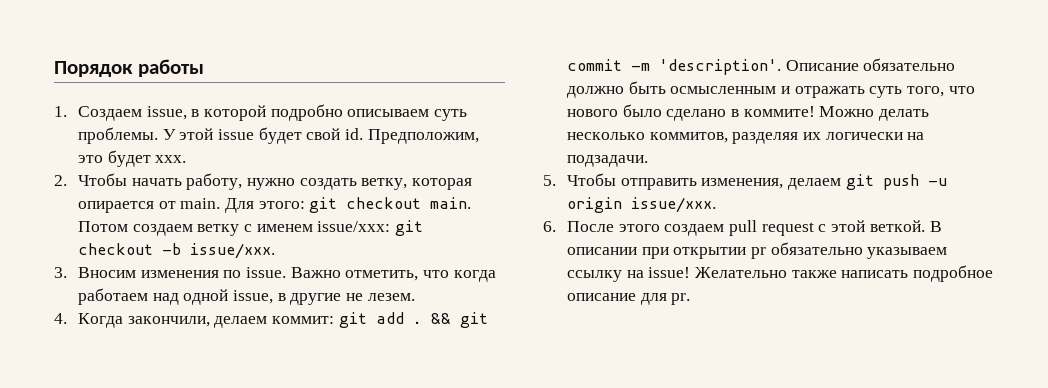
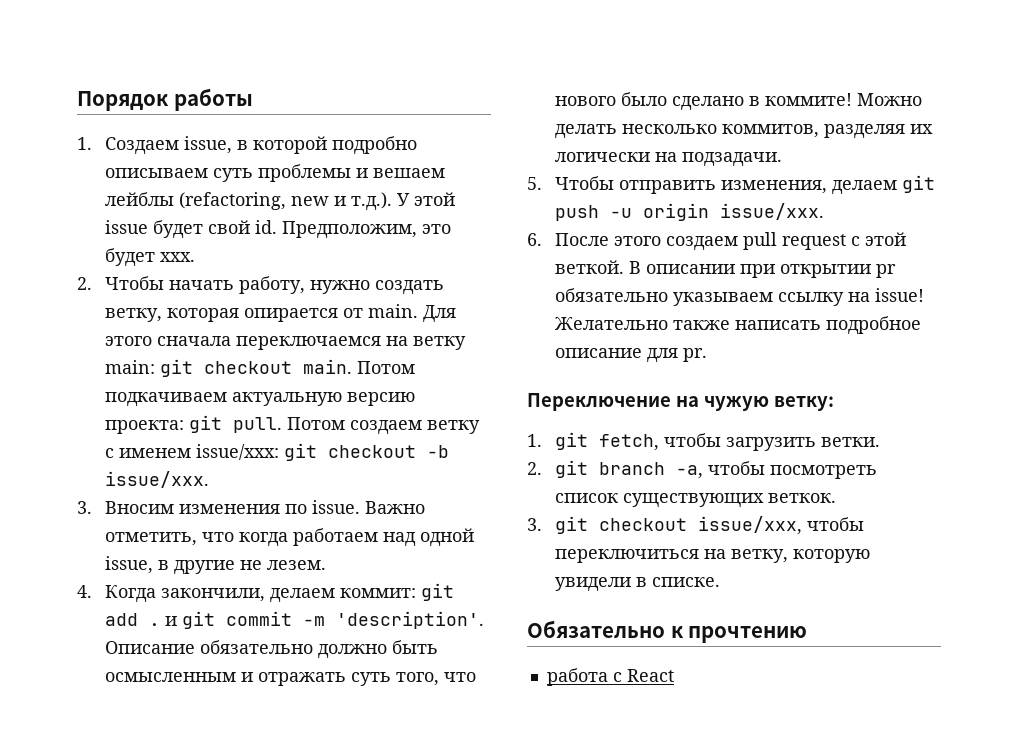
- 1. Создаем issue, в которой подробно описываем суть проблемы. У этой issue будет свой id.
+ 1. Создаем issue, в которой подробно описываем суть проблемы и вешаем лейблы (refactoring, new и т.д.). У этой issue будет свой id.
- Для этого: git checkout main.
+ Для этого сначала переключаемся на ветку main: git checkout main. Потом подкачиваем актуальную версию проекта: git pull.
- 4. Когда закончили, делаем коммит: git add . && git commit -m 'description'.
+ 4. Когда закончили, делаем коммит: git add . и git commit -m 'description'.
+ Переключение на чужую ветку:
+ 1. git fetch, чтобы загрузить ветки.
+ 2. git branch -a, чтобы посмотреть список существующих веткок.
+ 3. git checkout issue/xxx, чтобы переключиться на ветку, которую увидели в списке.
+ Обязательно к прочтению
+ работа с React

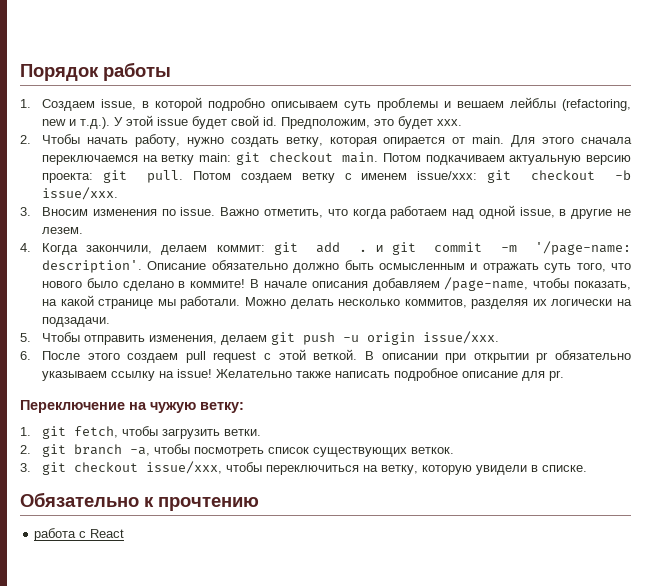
- 4. Когда закончили, делаем коммит: git add . и git commit -m 'description'.
+ 4. Когда закончили, делаем коммит: git add . и git commit -m '/page-name: description'.
+ В начале описания добавляем /page-name, чтобы показать, на какой странице мы работали.

